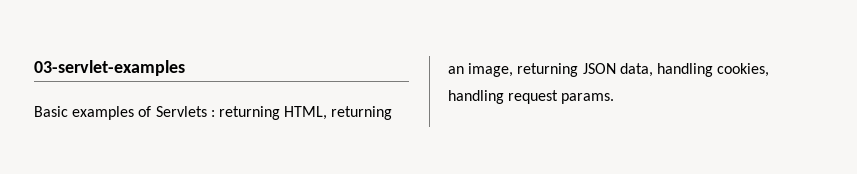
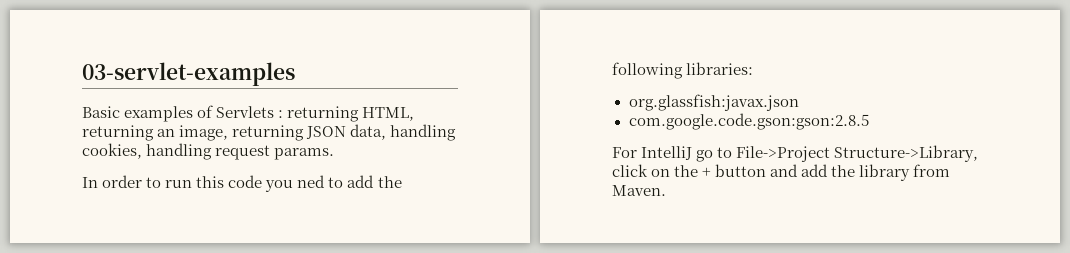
+ In order to run this code you ned to add the following libraries:
+ org.glassfish:javax.json
+ com.google.code.gson:gson:2.8.5
+ For IntelliJ go to File->Project Structure->Library, click on the + button and add the library from Maven.

